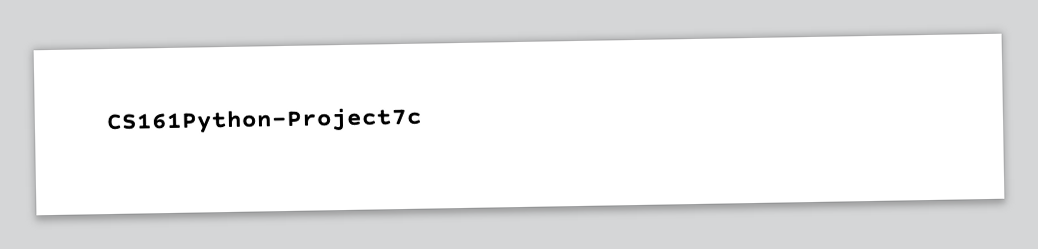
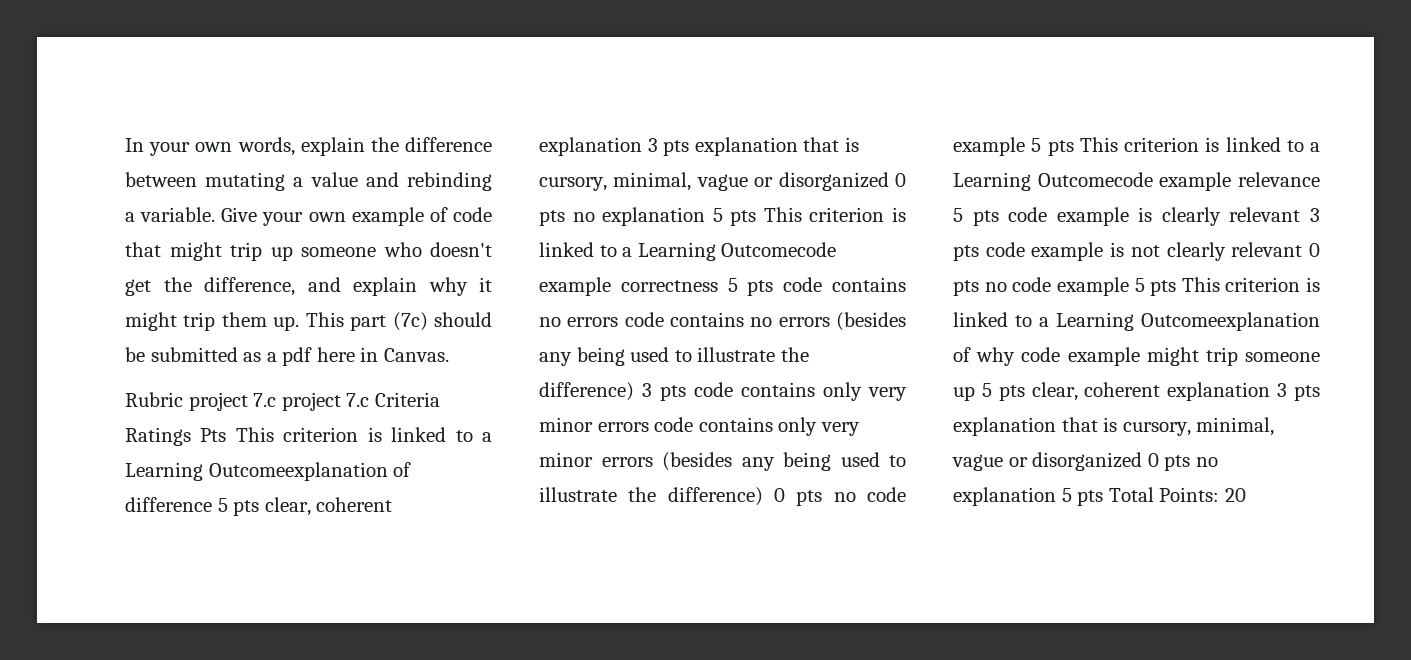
- CS161Python-Project7c
+ In your own words, explain the difference between mutating a value and rebinding a variable. Give your own example of code that might trip up someone who doesn't get the difference, and explain why it might trip them up. This part (7c) should be submitted as a pdf here in Canvas.
+ Rubric project 7.c project 7.c Criteria Ratings Pts This criterion is linked to a Learning Outcomeexplanation of difference 5 pts clear, coherent explanation 3 pts explanation that is cursory, minimal, vague or disorganized 0 pts no explanation 5 pts This criterion is linked to a Learning Outcomecode example correctness 5 pts code contains no errors code contains no errors (besides any being used to illustrate the difference) 3 pts code contains only very minor errors code contains only very minor errors (besides any being used to illustrate the difference) 0 pts no code example 5 pts This criterion is linked to a Learning Outcomecode example relevance 5 pts code example is clearly relevant 3 pts code example is not clearly relevant 0 pts no code example 5 pts This criterion is linked to a Learning Outcomeexplanation of why code example might trip someone up 5 pts clear, coherent explanation 3 pts explanation that is cursory, minimal, vague or disorganized 0 pts no explanation 5 pts Total Points: 20

